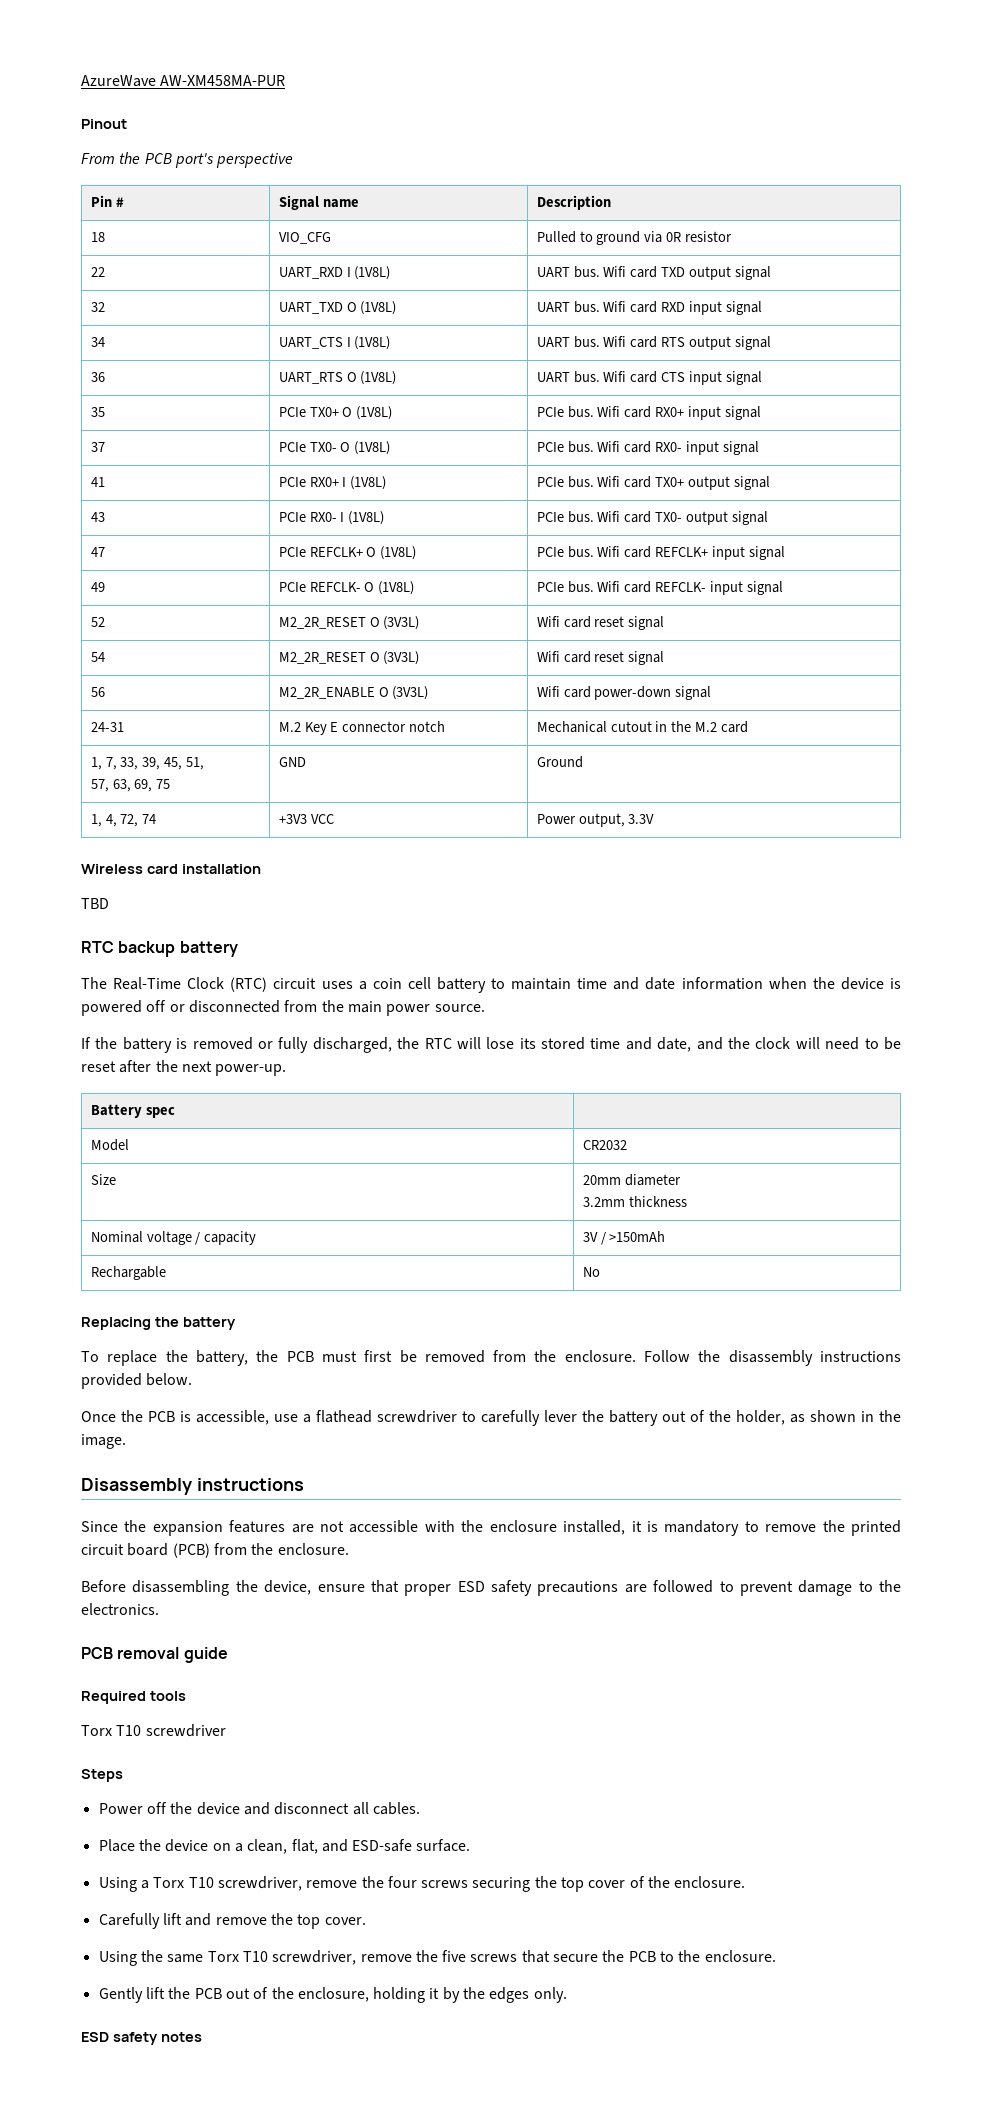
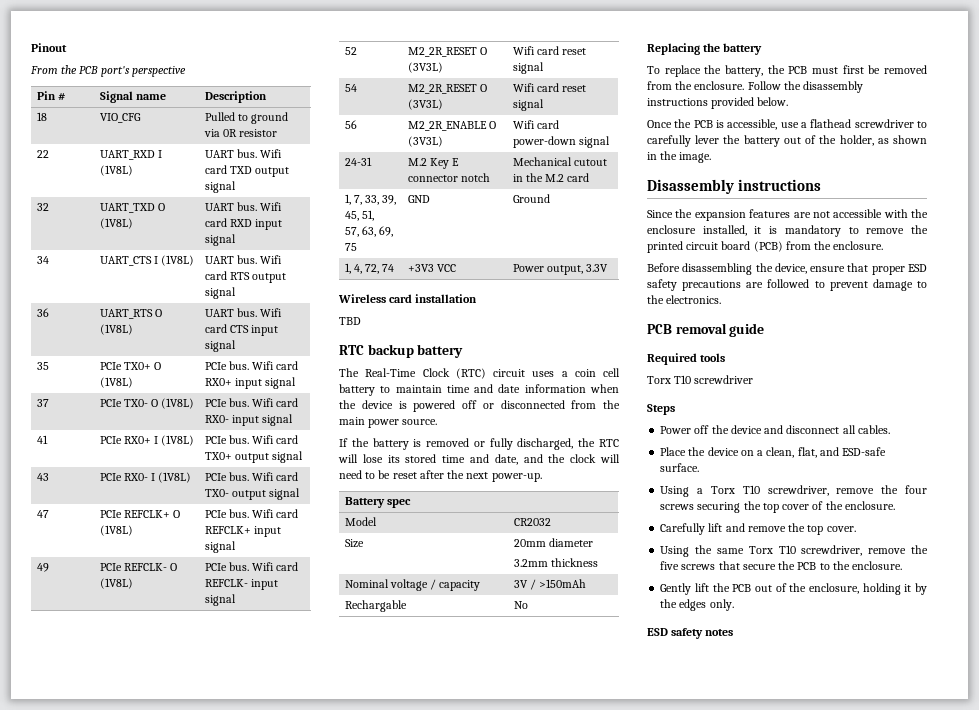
- AzureWave AW-XM458MA-PUR

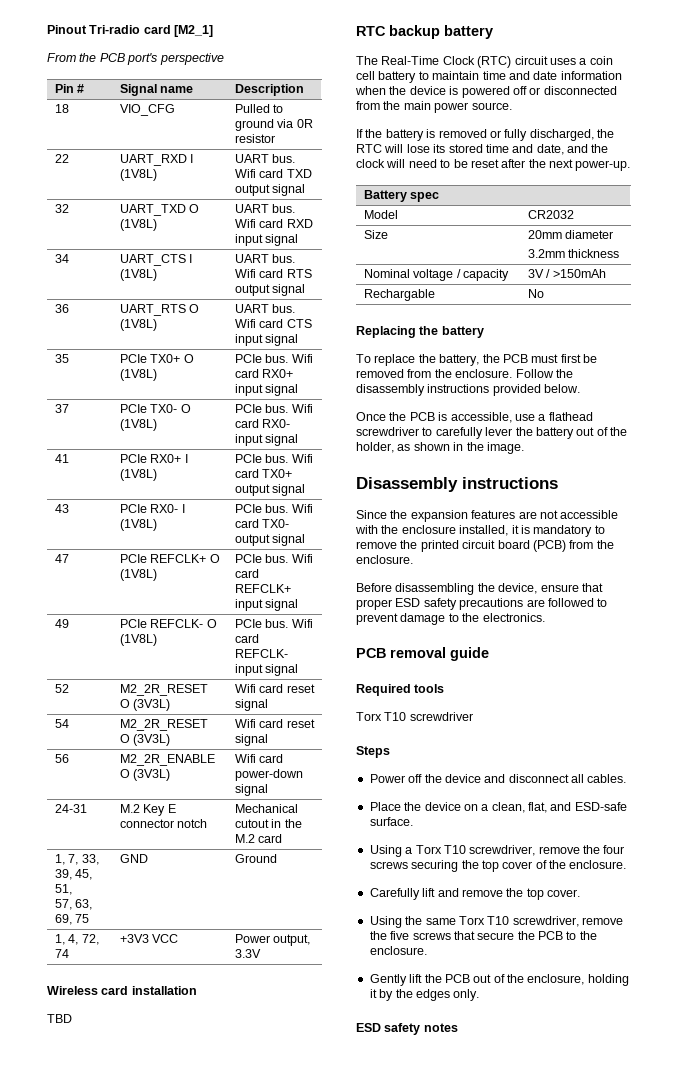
- Pinout
+ Pinout Tri-radio card [M2_1]

